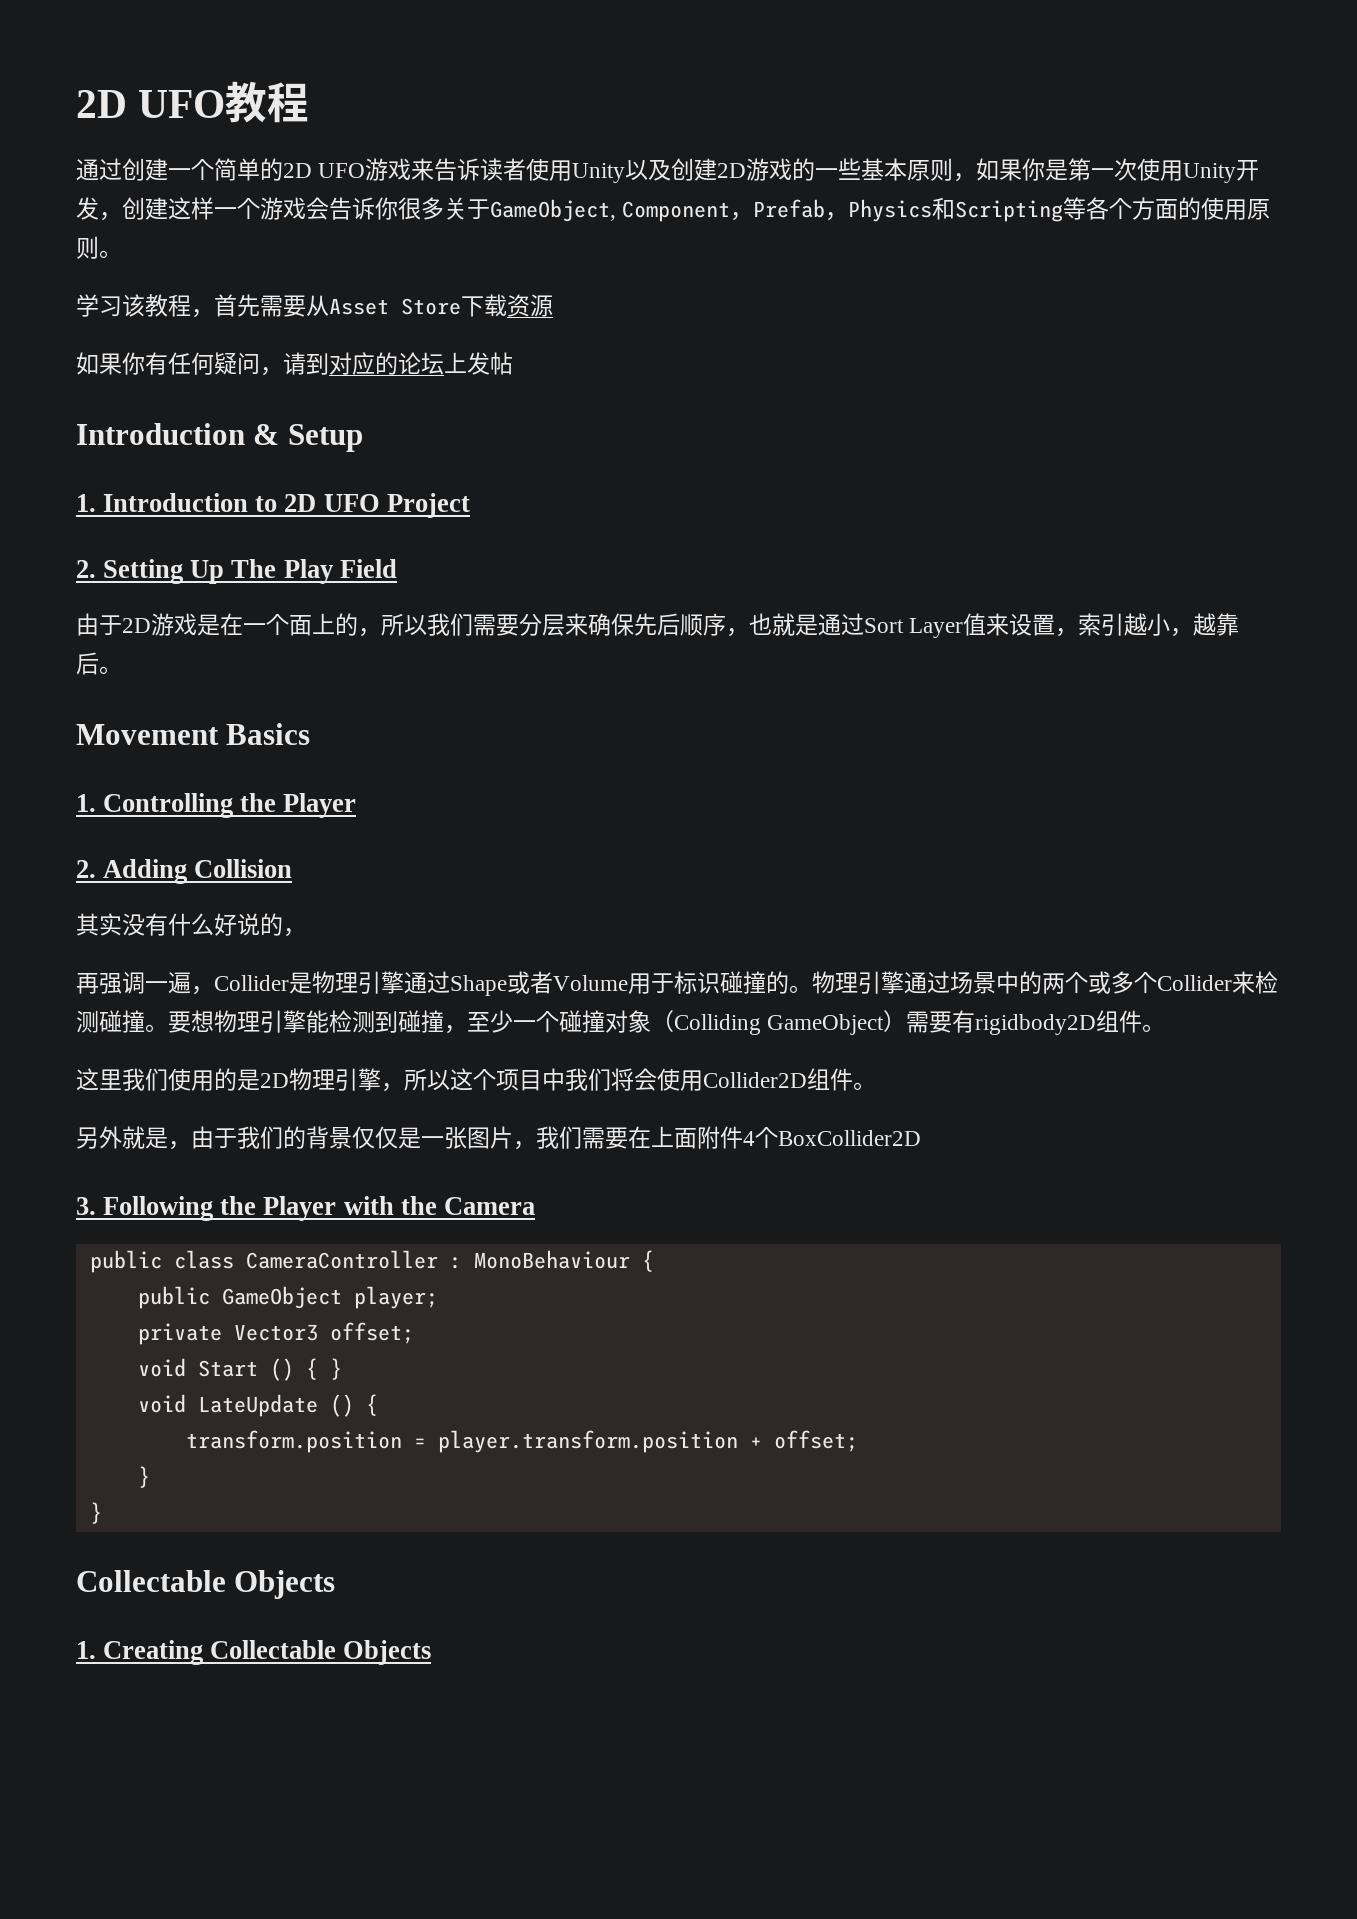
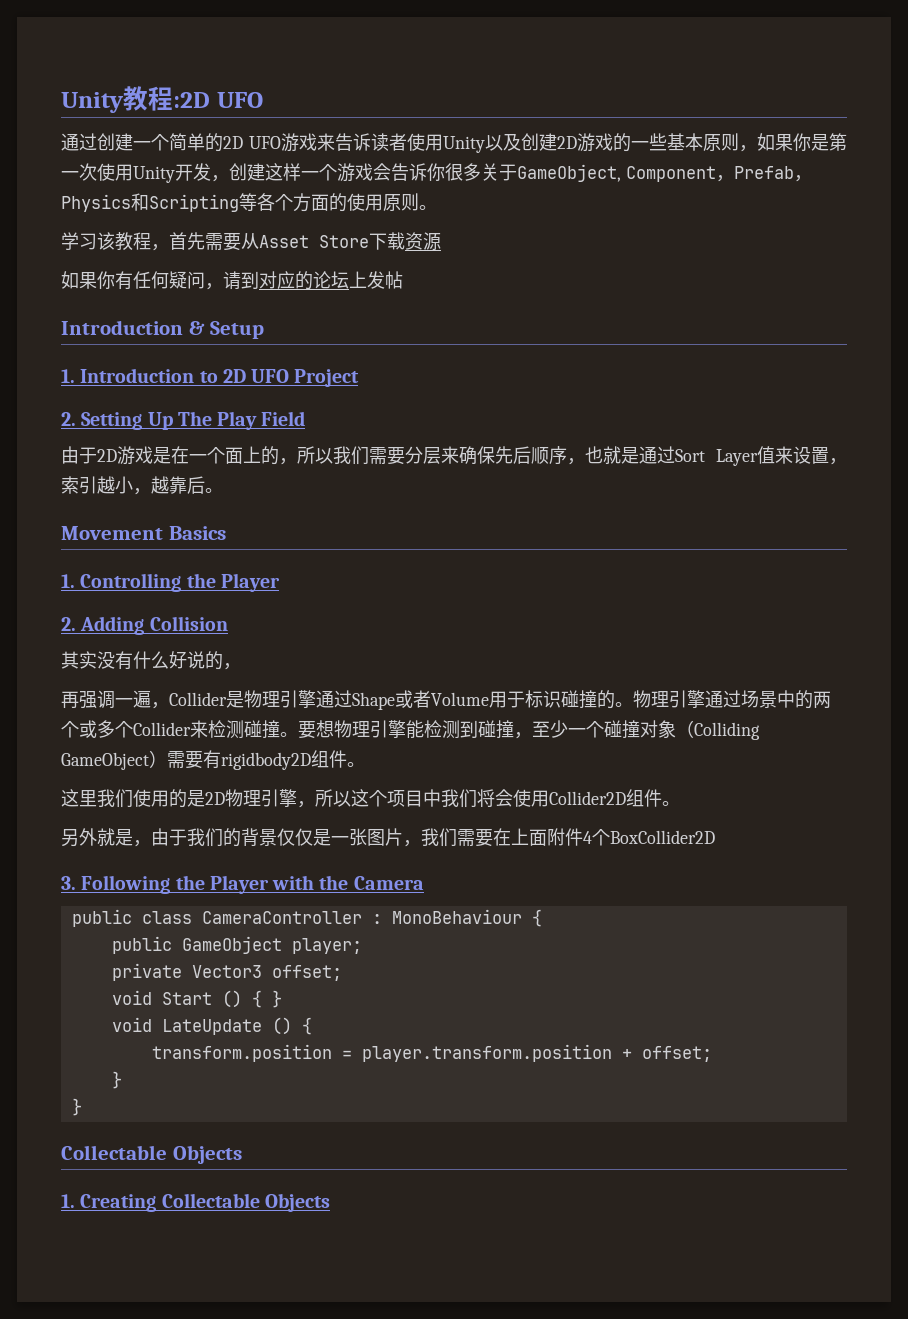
- 2D UFO教程
+ Unity教程:2D UFO

